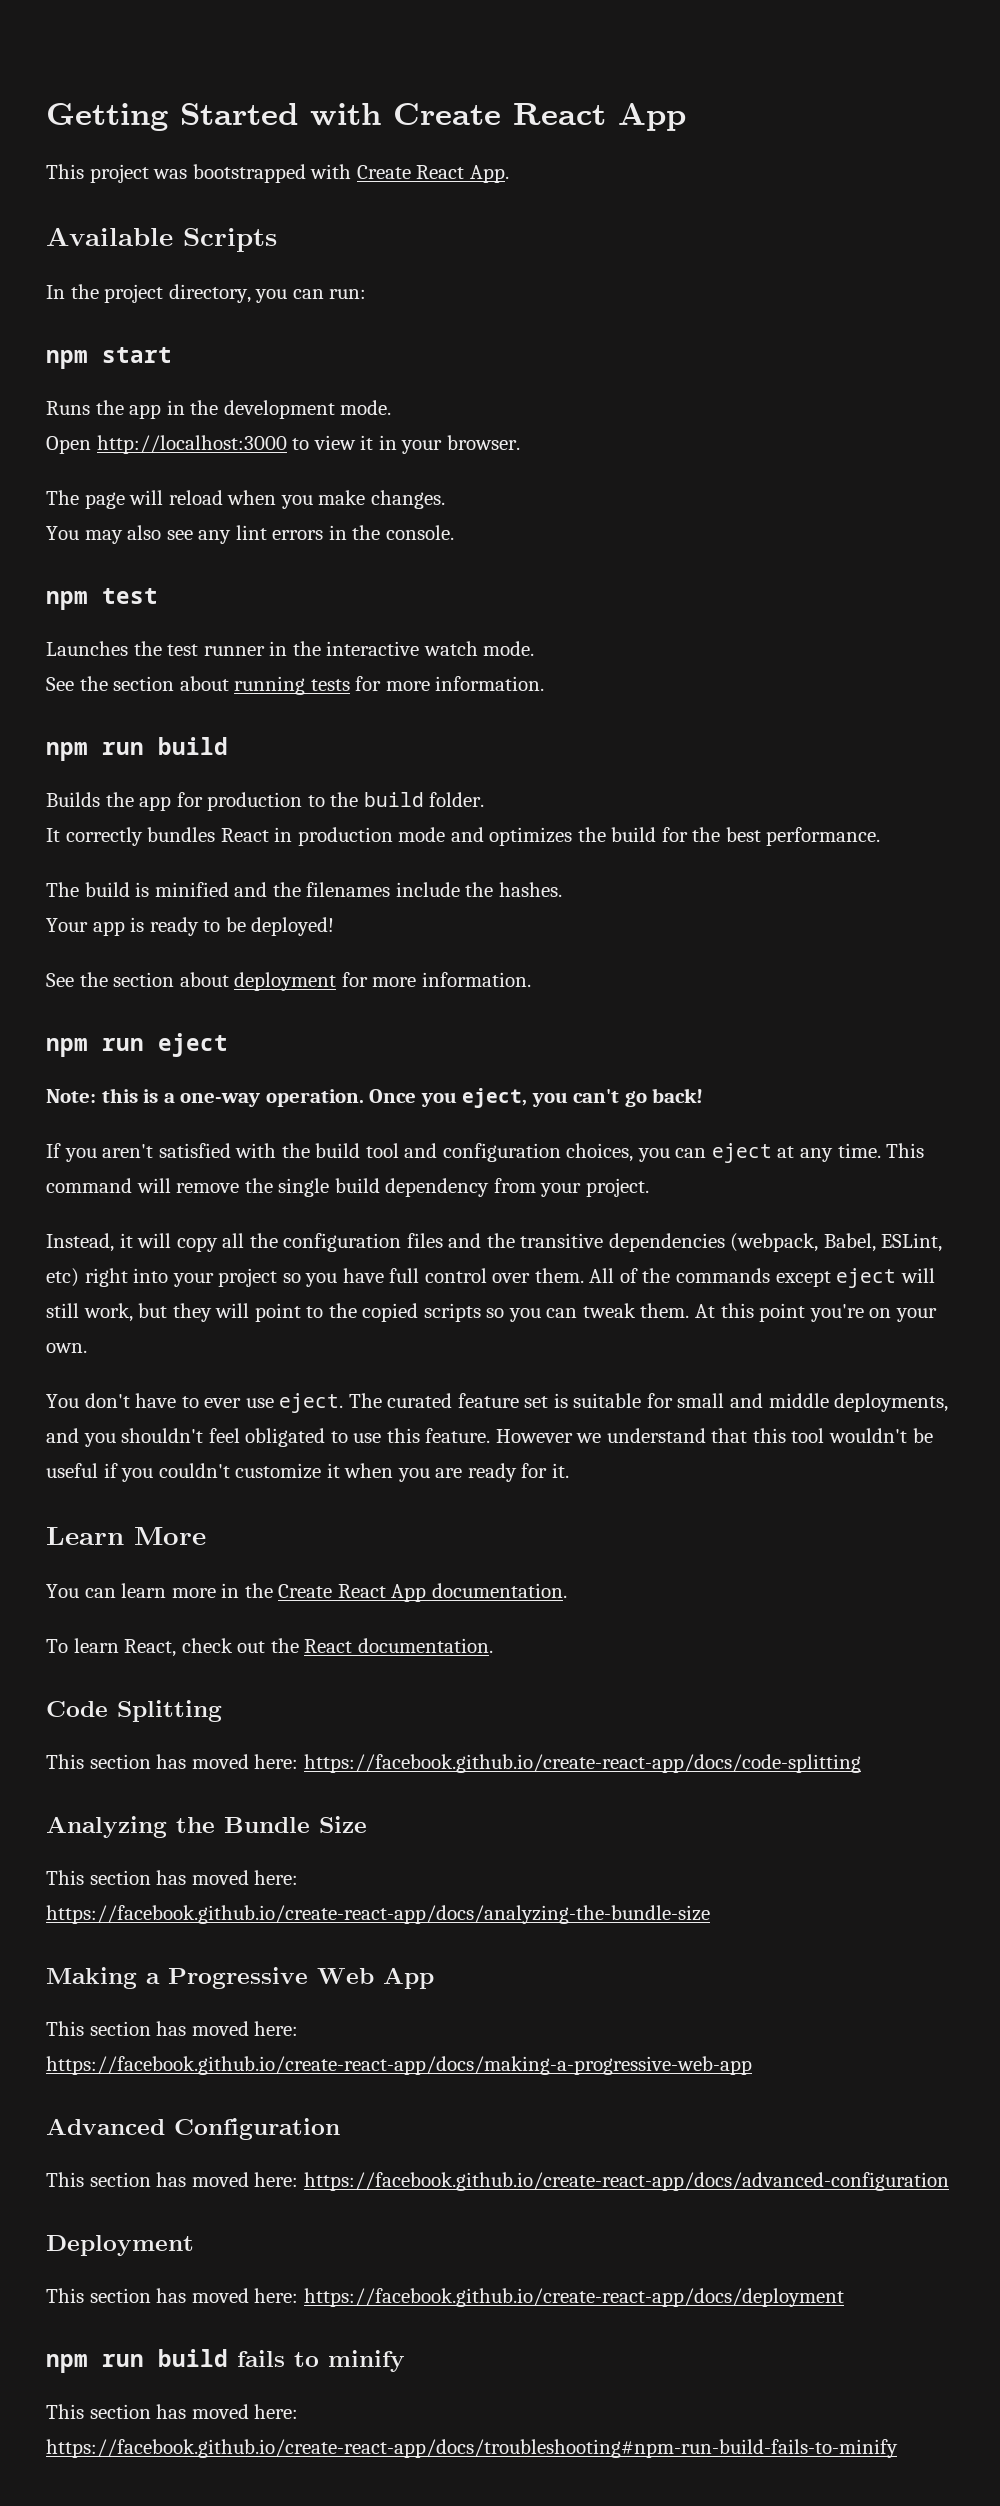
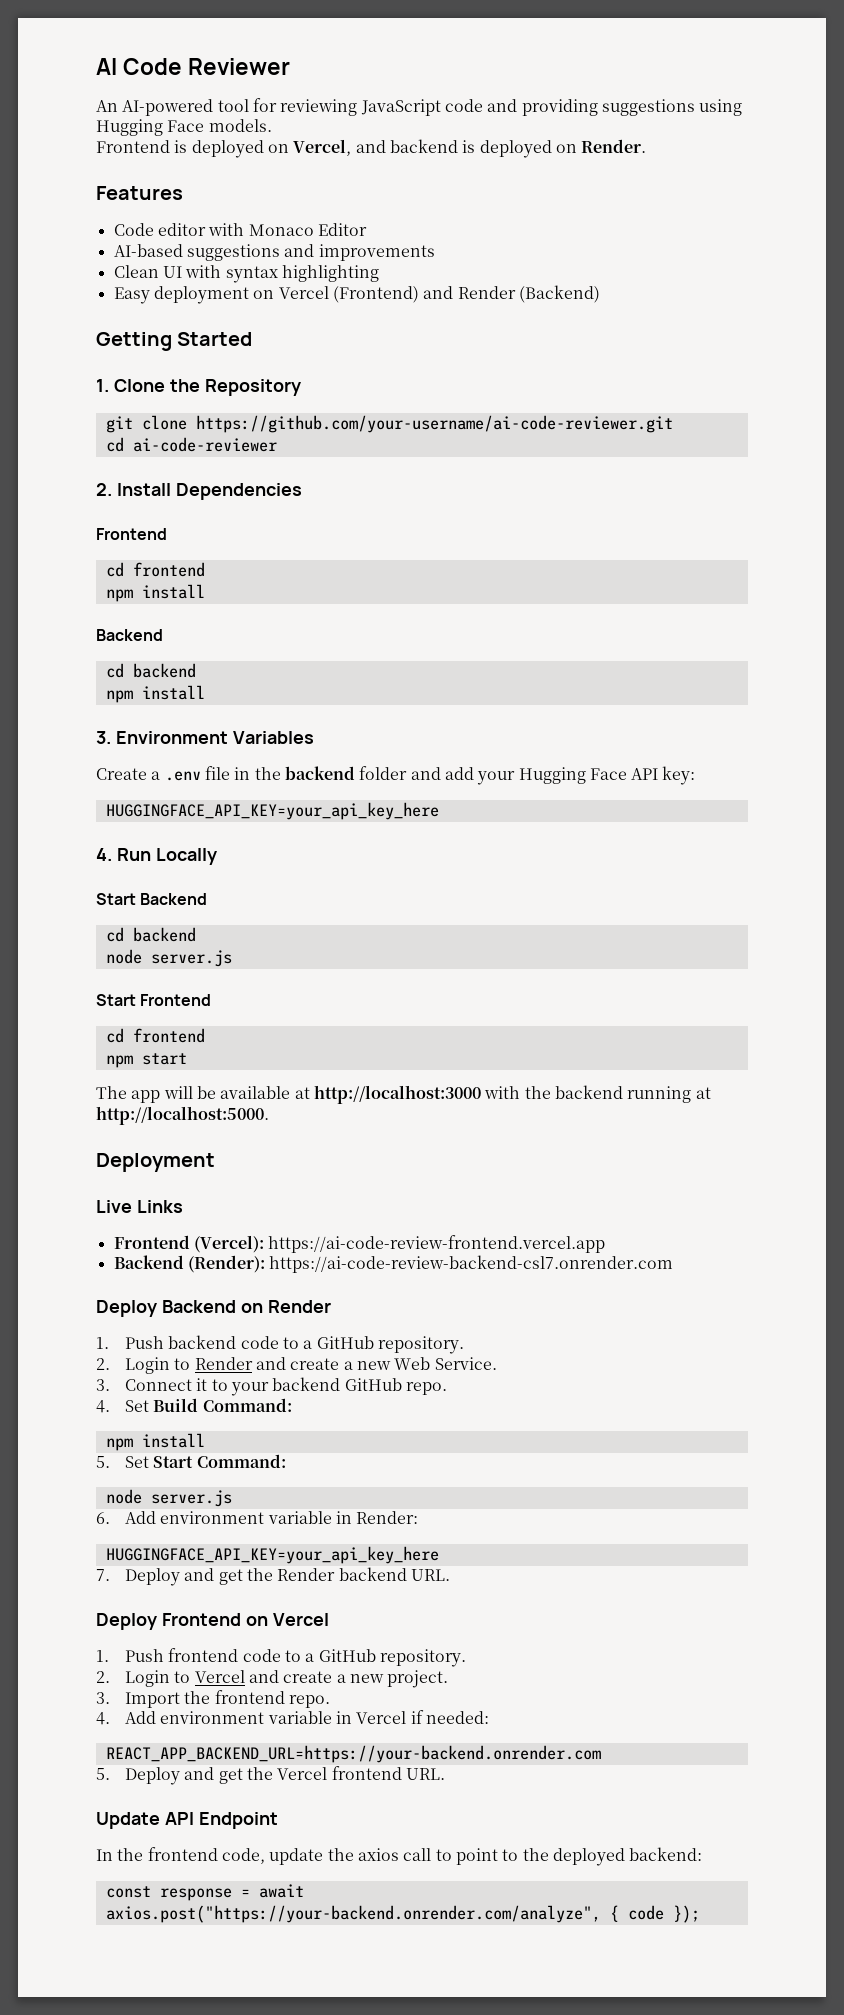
- Getting Started with Create React App
- This project was bootstrapped with Create React App.
- Available Scripts
- In the project directory, you can run:
+ AI Code Reviewer
+ An AI-powered tool for reviewing JavaScript code and providing suggestions using Hugging Face models.
+ Frontend is deployed on Vercel, and backend is deployed on Render.
+ Features
+ Code editor with Monaco Editor
+ AI-based suggestions and improvements
+ Clean UI with syntax highlighting
+ Easy deployment on Vercel (Frontend) and Render (Backend)
+ Getting Started
+ 1. Clone the Repository
+ git clone https://github.com/your-username/ai-code-reviewer.git
+ cd ai-code-reviewer
+ 2. Install Dependencies
+ Frontend
+ cd frontend
+ npm install
+ Backend
+ cd backend
+ npm install
+ 3. Environment Variables
+ Create a .env file in the backend folder and add your Hugging Face API key:
+ HUGGINGFACE_API_KEY=your_api_key_here
+ 4. Run Locally
+ Start Backend
+ cd backend
+ node server.js
+ Start Frontend
+ cd frontend
  npm start
- Runs the app in the development mode.
- Open http://localhost:3000 to view it in your browser.
- The page will reload when you make changes.
- You may also see any lint errors in the console.
- npm test
- Launches the test runner in the interactive watch mode.
- See the section about running tests for more information.
- npm run build
- Builds the app for production to the build folder.
- It correctly bundles React in production mode and optimizes the build for the best performance.
- The build is minified and the filenames include the hashes.
- Your app is ready to be deployed!
- See the section about deployment for more information.
- npm run eject
- Note: this is a one-way operation. Once you eject, you can't go back!
- If you aren't satisfied with the build tool and configuration choices, you can eject at any time. This command will remove the single build dependency from your project.
- Instead, it will copy all the configuration files and the transitive dependencies (webpack, Babel, ESLint, etc) right into your project so you have full control over them. All of the commands except eject will still work, but they will point to the copied scripts so you can tweak them. At this point you're on your own.
- You don't have to ever use eject. The curated feature set is suitable for small and middle deployments, and you shouldn't feel obligated to use this feature. However we understand that this tool wouldn't be useful if you couldn't customize it when you are ready for it.
- Learn More
- You can learn more in the Create React App documentation.
- To learn React, check out the React documentation.
- Code Splitting
- This section has moved here: https://facebook.github.io/create-react-app/docs/code-splitting
- Analyzing the Bundle Size
- This section has moved here: https://facebook.github.io/create-react-app/docs/analyzing-the-bundle-size
- Making a Progressive Web App
- This section has moved here: https://facebook.github.io/create-react-app/docs/making-a-progressive-web-app
- Advanced Configuration
- This section has moved here: https://facebook.github.io/create-react-app/docs/advanced-configuration
+ The app will be available at http://localhost:3000 with the backend running at http://localhost:5000.
  Deployment
- This section has moved here: https://facebook.github.io/create-react-app/docs/deployment
- npm run build fails to minify
- This section has moved here: https://facebook.github.io/create-react-app/docs/troubleshooting#npm-run-build-fails-to-minify
+ Live Links
+ Frontend (Vercel): https://ai-code-review-frontend.vercel.app
+ Backend (Render): https://ai-code-review-backend-csl7.onrender.com
+ Deploy Backend on Render
+ 1. Push backend code to a GitHub repository.
+ 2. Login to Render and create a new Web Service.
+ 3. Connect it to your backend GitHub repo.
+ 4. Set Build Command:
+ npm install
+ 5. Set Start Command:
+ node server.js
+ 6. Add environment variable in Render:
+ HUGGINGFACE_API_KEY=your_api_key_here
+ 7. Deploy and get the Render backend URL.
+ Deploy Frontend on Vercel
+ 1. Push frontend code to a GitHub repository.
+ 2. Login to Vercel and create a new project.
+ 3. Import the frontend repo.
+ 4. Add environment variable in Vercel if needed:
+ REACT_APP_BACKEND_URL=https://your-backend.onrender.com
+ 5. Deploy and get the Vercel frontend URL.
+ Update API Endpoint
+ In the frontend code, update the axios call to point to the deployed backend:
+ const response = await axios.post("https://your-backend.onrender.com/analyze", { code });

